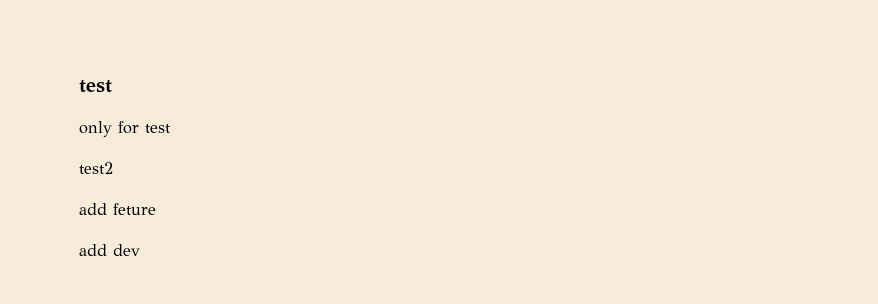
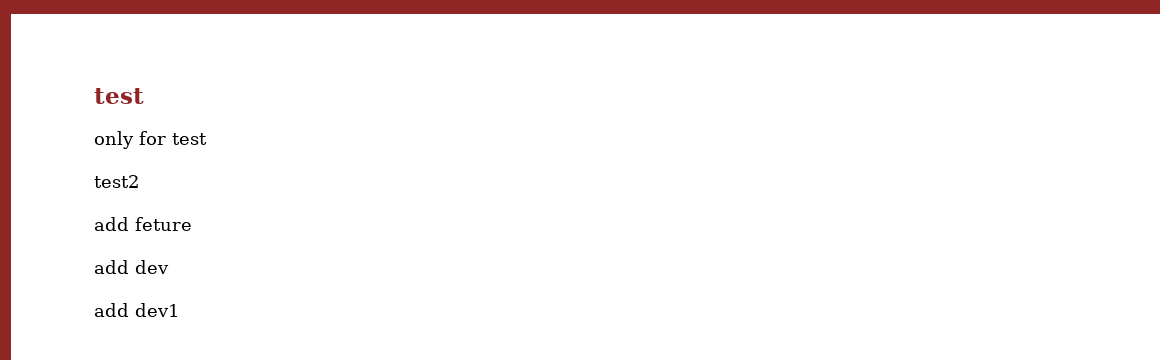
+ add dev1

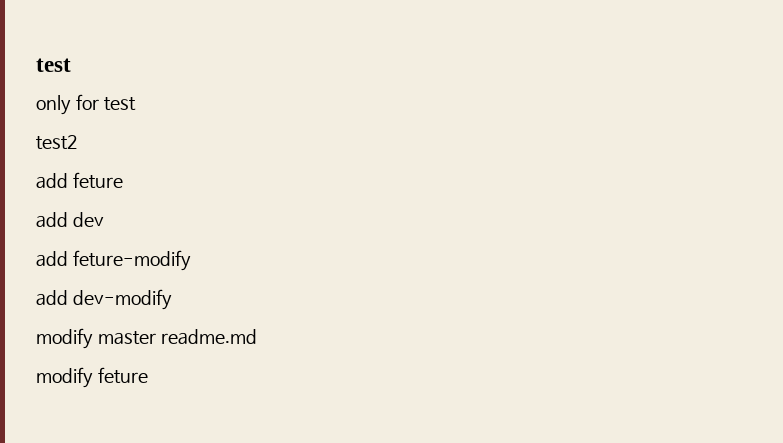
- add dev1
+ add feture-modify
+ add dev-modify
+ modify master readme.md
+ modify feture

